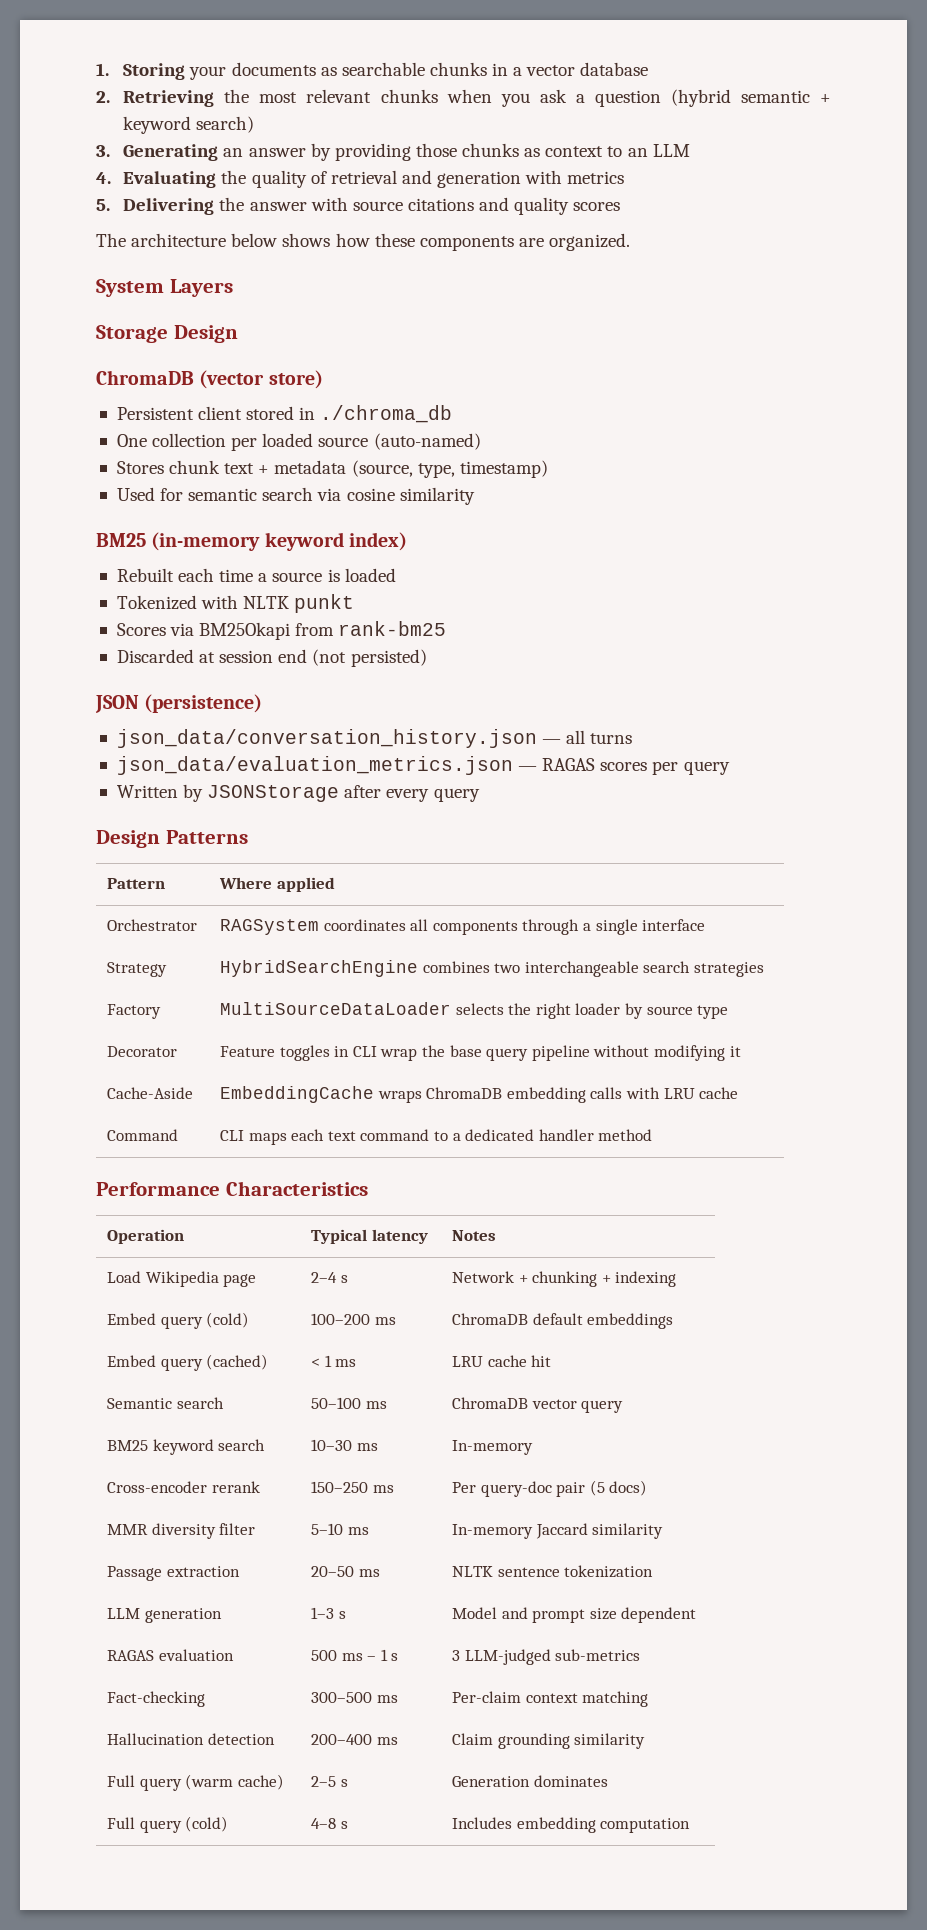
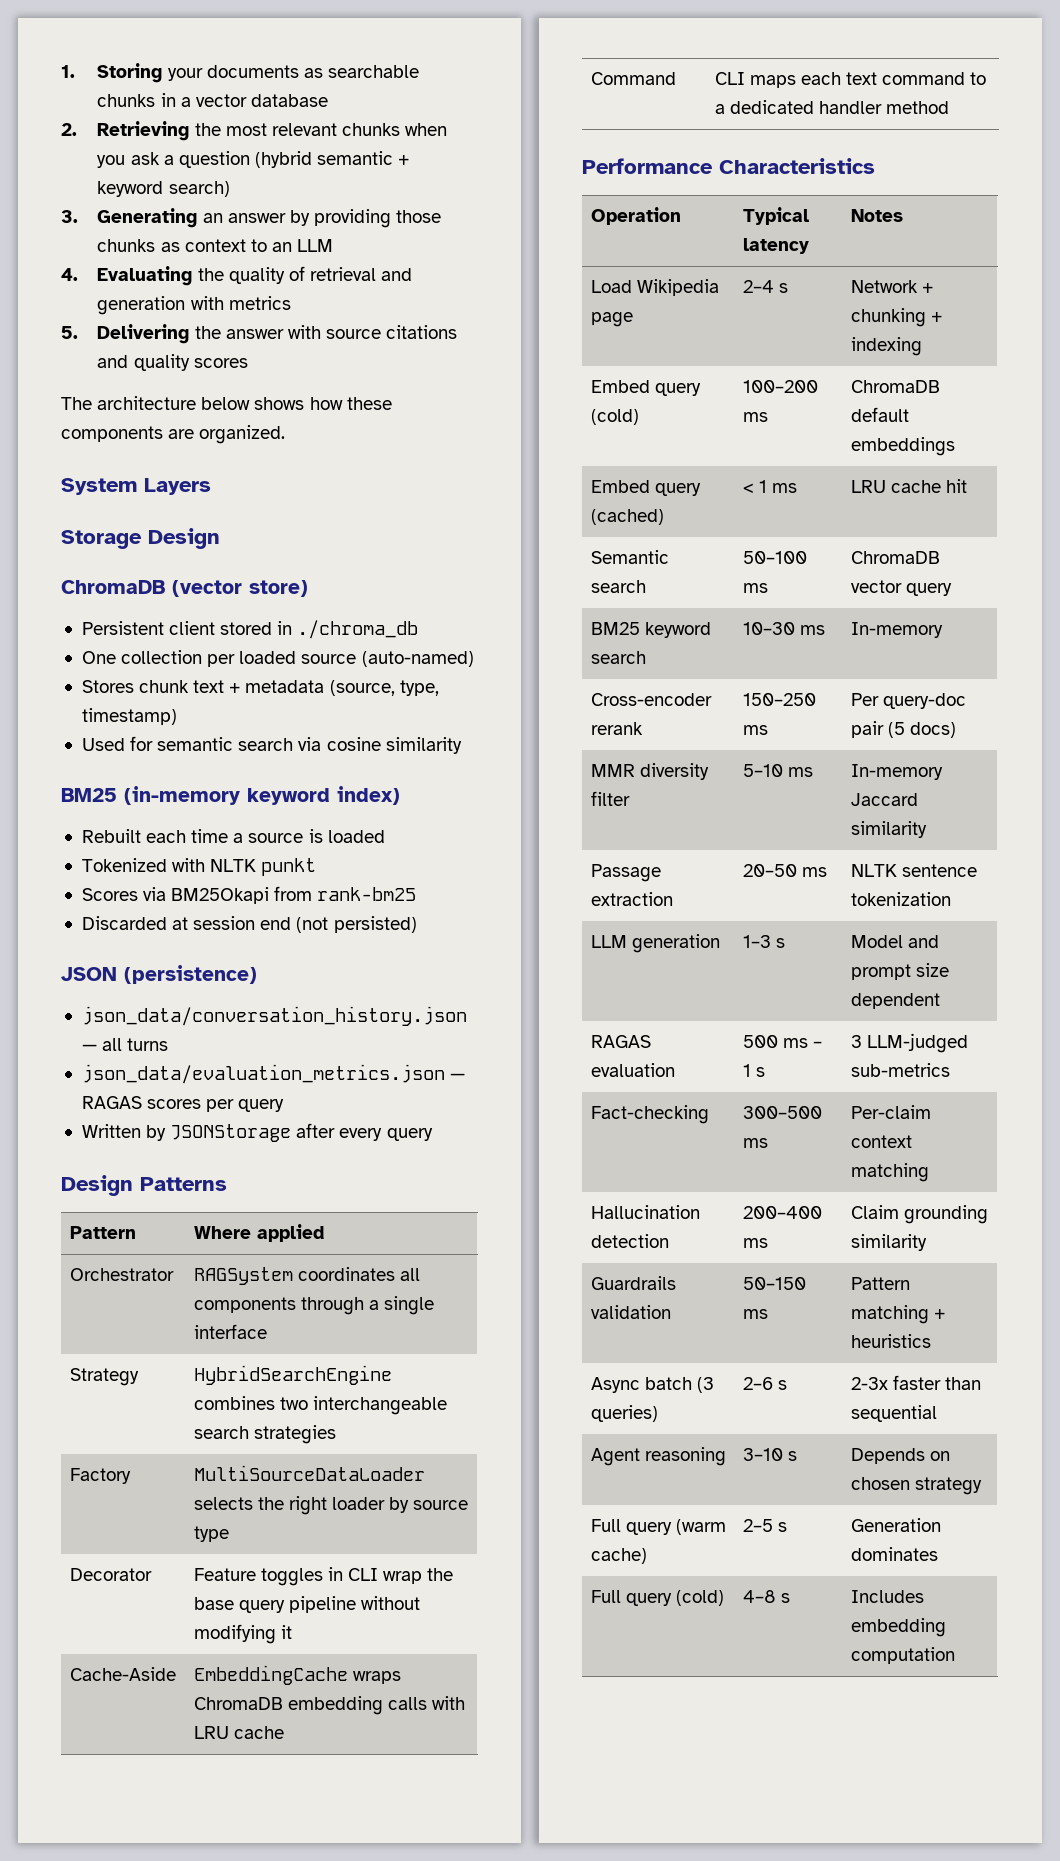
+ Guardrails validation | 50–150 ms | Pattern matching + heuristics
+ Async batch (3 queries) | 2–6 s | 2-3x faster than sequential
+ Agent reasoning | 3–10 s | Depends on chosen strategy

